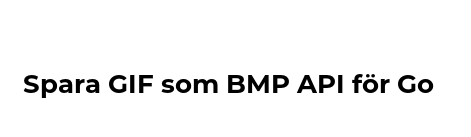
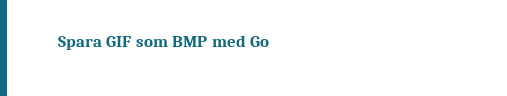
- Spara GIF som BMP API för Go
+ Spara GIF som BMP med Go

